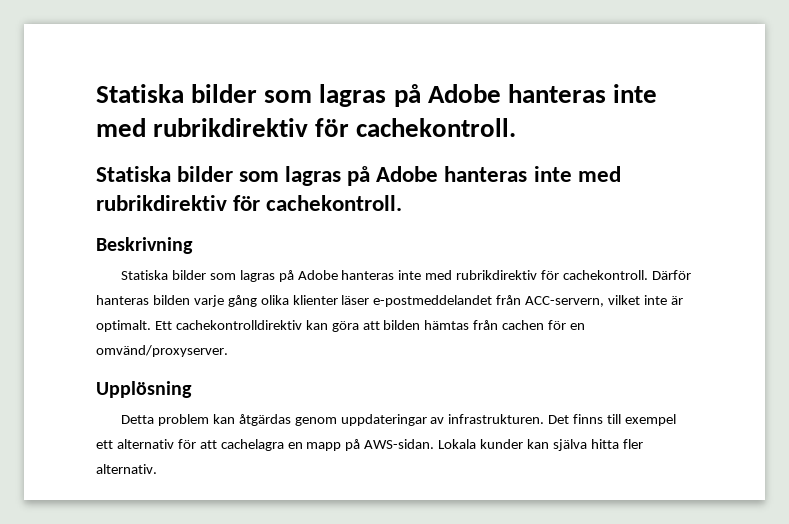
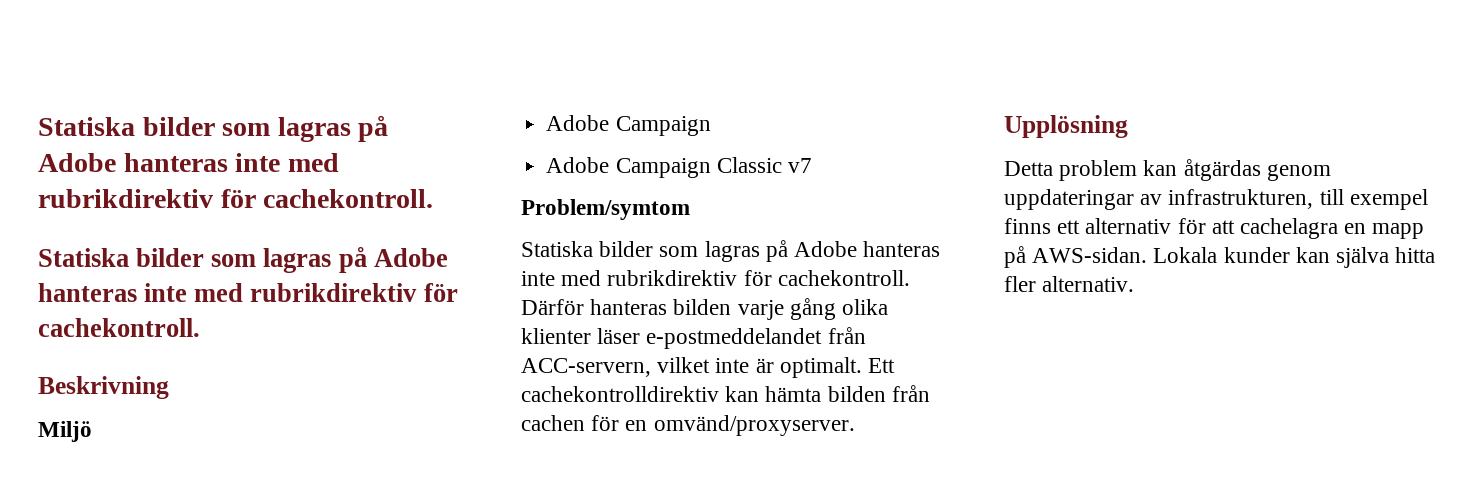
+ Miljö
+ Adobe Campaign
+ Adobe Campaign Classic v7
+ Problem/symtom
- Ett cachekontrolldirektiv kan göra att bilden hämtas från cachen för en omvänd/proxyserver.
+ Ett cachekontrolldirektiv kan hämta bilden från cachen för en omvänd/proxyserver.
- Detta problem kan åtgärdas genom uppdateringar av infrastrukturen. Det finns till exempel ett alternativ för att cachelagra en mapp på AWS-sidan.
+ Detta problem kan åtgärdas genom uppdateringar av infrastrukturen, till exempel finns ett alternativ för att cachelagra en mapp på AWS-sidan.

